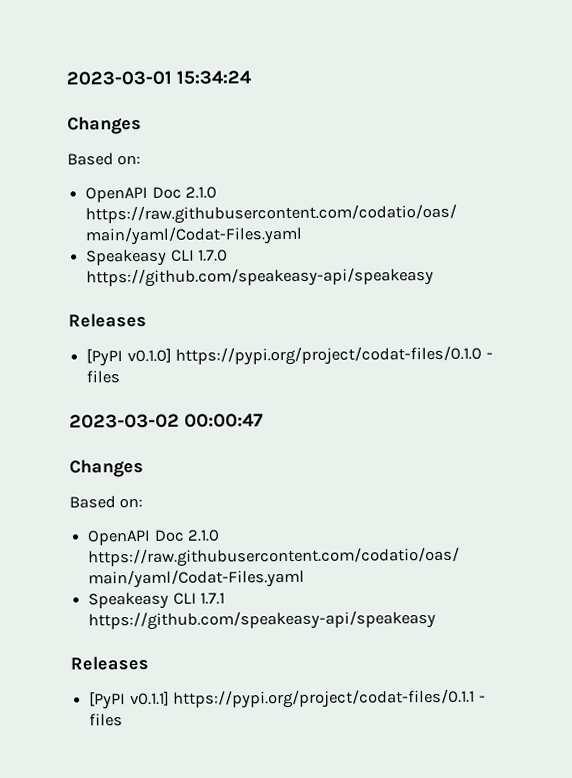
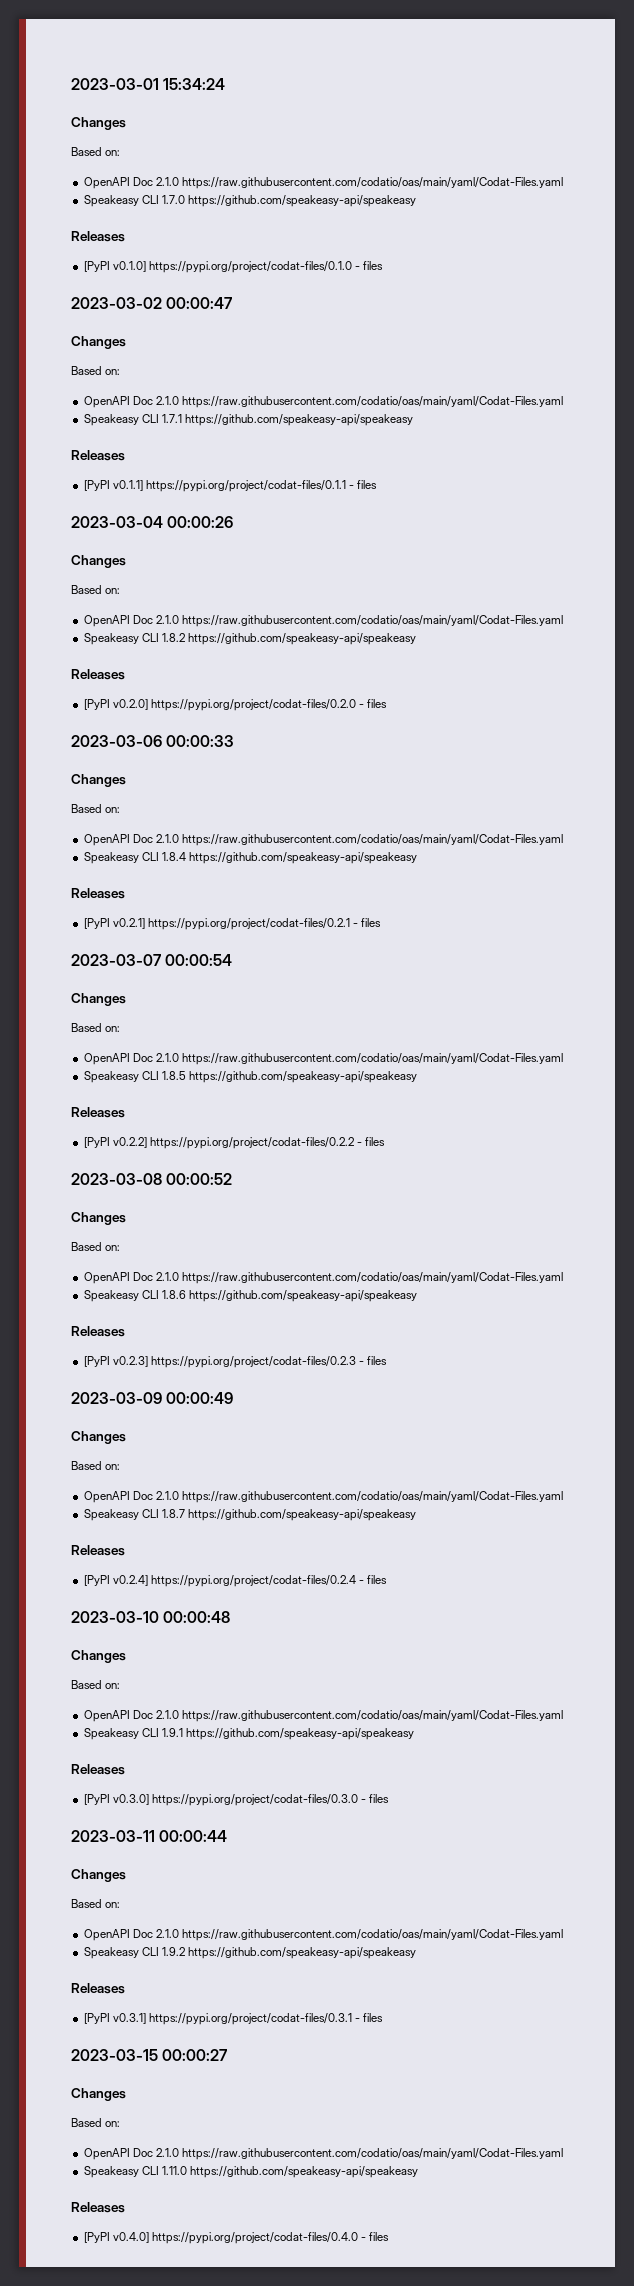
+ 2023-03-04 00:00:26
+ Changes
+ Based on:
+ OpenAPI Doc 2.1.0 https://raw.githubusercontent.com/codatio/oas/main/yaml/Codat-Files.yaml
+ Speakeasy CLI 1.8.2 https://github.com/speakeasy-api/speakeasy
+ Releases
+ [PyPI v0.2.0] https://pypi.org/project/codat-files/0.2.0 - files
+ 2023-03-06 00:00:33
+ Changes
+ Based on:
+ OpenAPI Doc 2.1.0 https://raw.githubusercontent.com/codatio/oas/main/yaml/Codat-Files.yaml
+ Speakeasy CLI 1.8.4 https://github.com/speakeasy-api/speakeasy
+ Releases
+ [PyPI v0.2.1] https://pypi.org/project/codat-files/0.2.1 - files
+ 2023-03-07 00:00:54
+ Changes
+ Based on:
+ OpenAPI Doc 2.1.0 https://raw.githubusercontent.com/codatio/oas/main/yaml/Codat-Files.yaml
+ Speakeasy CLI 1.8.5 https://github.com/speakeasy-api/speakeasy
+ Releases
+ [PyPI v0.2.2] https://pypi.org/project/codat-files/0.2.2 - files
+ 2023-03-08 00:00:52
+ Changes
+ Based on:
+ OpenAPI Doc 2.1.0 https://raw.githubusercontent.com/codatio/oas/main/yaml/Codat-Files.yaml
+ Speakeasy CLI 1.8.6 https://github.com/speakeasy-api/speakeasy
+ Releases
+ [PyPI v0.2.3] https://pypi.org/project/codat-files/0.2.3 - files
+ 2023-03-09 00:00:49
+ Changes
+ Based on:
+ OpenAPI Doc 2.1.0 https://raw.githubusercontent.com/codatio/oas/main/yaml/Codat-Files.yaml
+ Speakeasy CLI 1.8.7 https://github.com/speakeasy-api/speakeasy
+ Releases
+ [PyPI v0.2.4] https://pypi.org/project/codat-files/0.2.4 - files
+ 2023-03-10 00:00:48
+ Changes
+ Based on:
+ OpenAPI Doc 2.1.0 https://raw.githubusercontent.com/codatio/oas/main/yaml/Codat-Files.yaml
+ Speakeasy CLI 1.9.1 https://github.com/speakeasy-api/speakeasy
+ Releases
+ [PyPI v0.3.0] https://pypi.org/project/codat-files/0.3.0 - files
+ 2023-03-11 00:00:44
+ Changes
+ Based on:
+ OpenAPI Doc 2.1.0 https://raw.githubusercontent.com/codatio/oas/main/yaml/Codat-Files.yaml
+ Speakeasy CLI 1.9.2 https://github.com/speakeasy-api/speakeasy
+ Releases
+ [PyPI v0.3.1] https://pypi.org/project/codat-files/0.3.1 - files
+ 2023-03-15 00:00:27
+ Changes
+ Based on:
+ OpenAPI Doc 2.1.0 https://raw.githubusercontent.com/codatio/oas/main/yaml/Codat-Files.yaml
+ Speakeasy CLI 1.11.0 https://github.com/speakeasy-api/speakeasy
+ Releases
+ [PyPI v0.4.0] https://pypi.org/project/codat-files/0.4.0 - files

